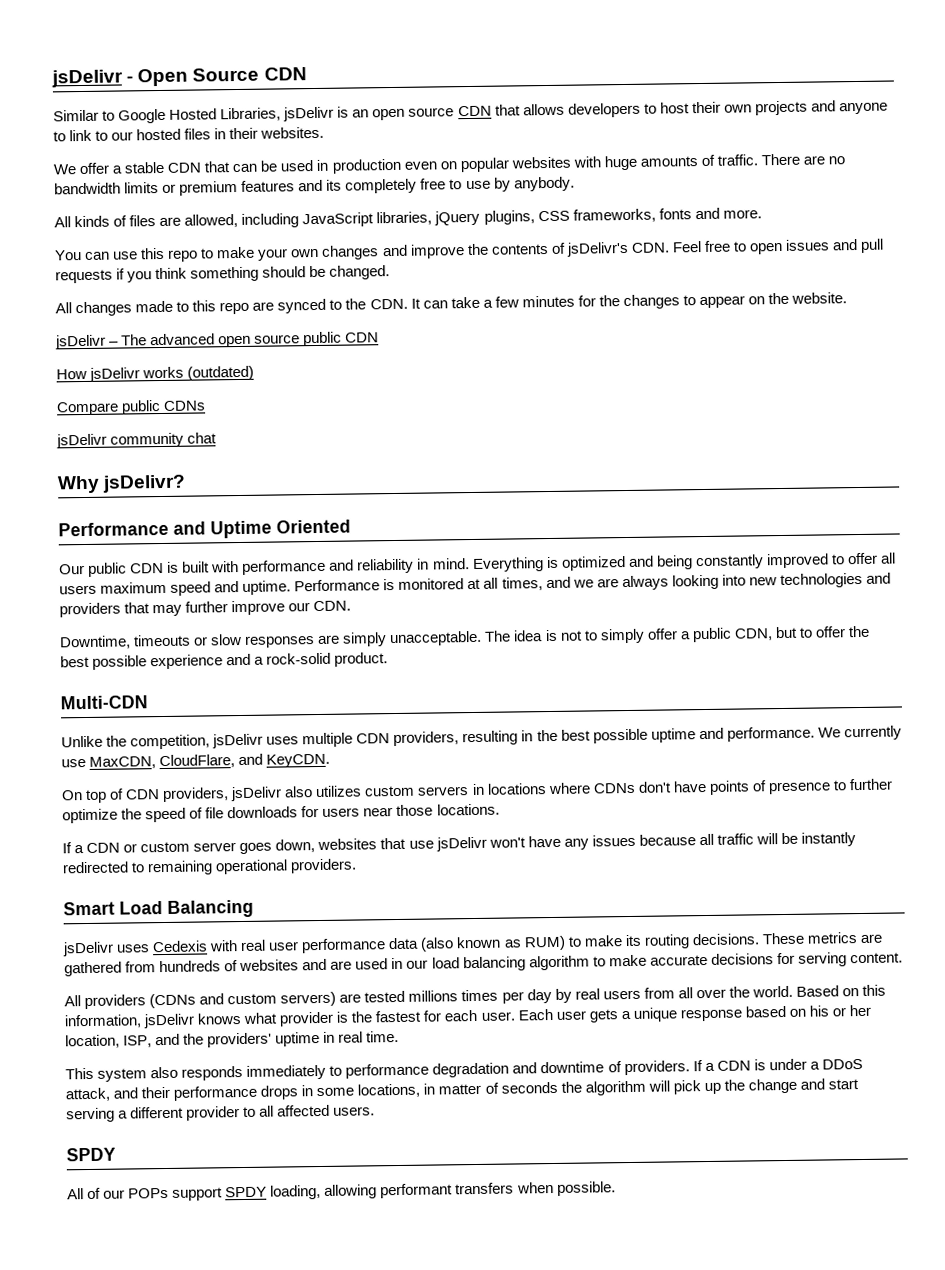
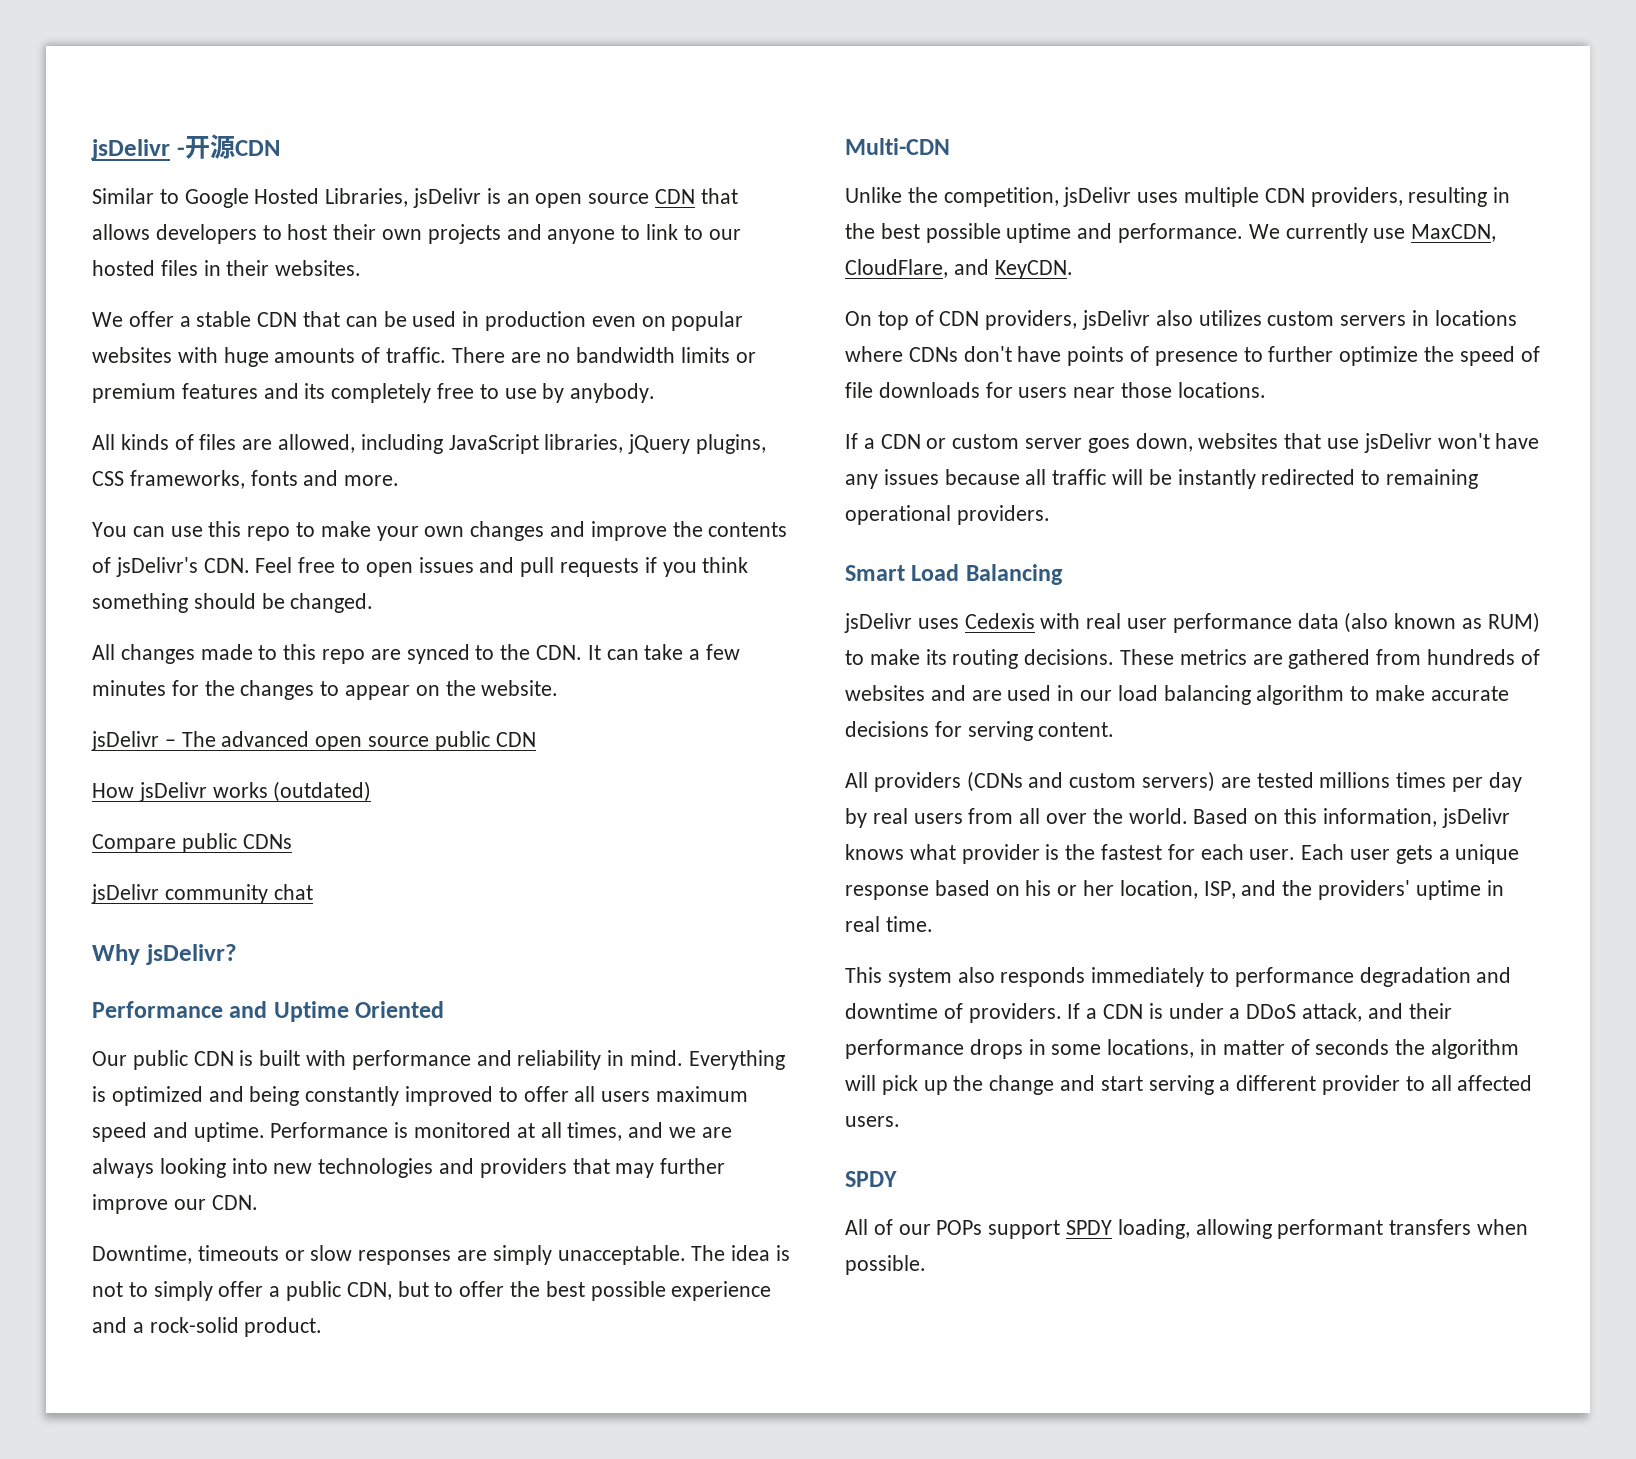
- jsDelivr - Open Source CDN
+ jsDelivr -开源CDN

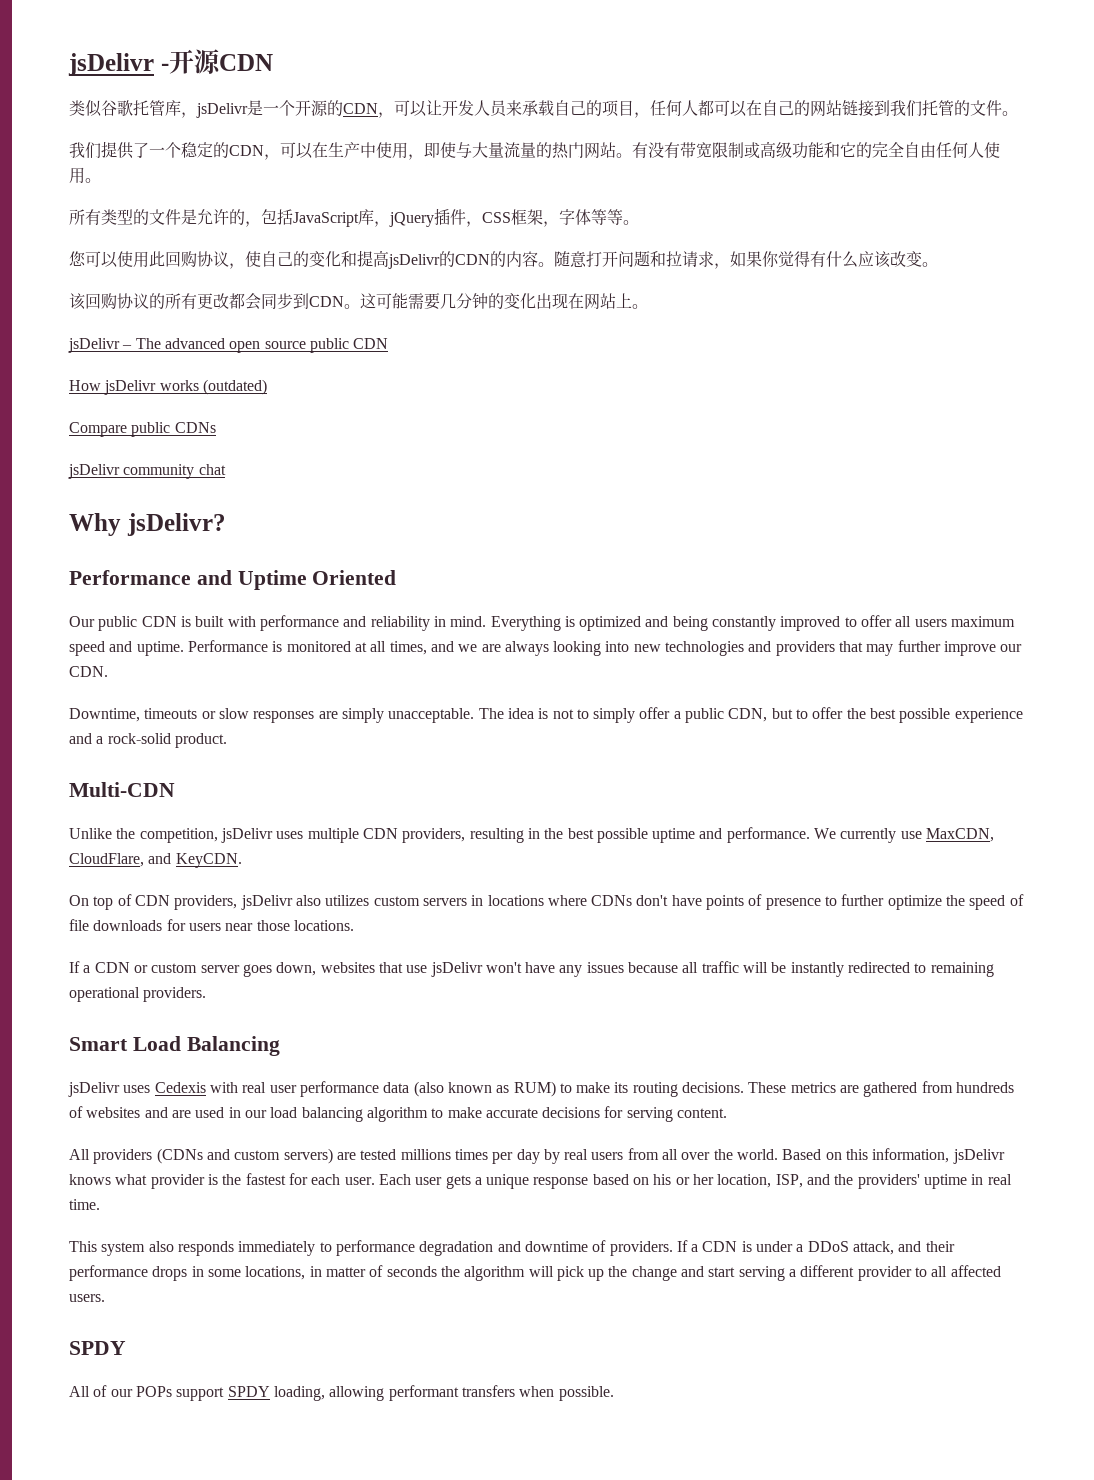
- Similar to Google Hosted Libraries, jsDelivr is an open source CDN that allows developers to host their own projects and anyone to link to our hosted files in their websites.
- We offer a stable CDN that can be used in production even on popular websites with huge amounts of traffic. There are no bandwidth limits or premium features and its completely free to use by anybody.
- All kinds of files are allowed, including JavaScript libraries, jQuery plugins, CSS frameworks, fonts and more.
- You can use this repo to make your own changes and improve the contents of jsDelivr's CDN. Feel free to open issues and pull requests if you think something should be changed.
- All changes made to this repo are synced to the CDN. It can take a few minutes for the changes to appear on the website.
+ 类似谷歌托管库，jsDelivr是一个开源的CDN，可以让开发人员来承载自己的项目，任何人都可以在自己的网站链接到我们托管的文件。
+ 我们提供了一个稳定的CDN，可以在生产中使用，即使与大量流量的热门网站。有没有带宽限制或高级功能和它的完全自由任何人使用。
+ 所有类型的文件是允许的，包括JavaScript库，jQuery插件，CSS框架，字体等等。
+ 您可以使用此回购协议，使自己的变化和提高jsDelivr的CDN的内容。随意打开问题和拉请求，如果你觉得有什么应该改变。
+ 该回购协议的所有更改都会同步到CDN。这可能需要几分钟的变化出现在网站上。

